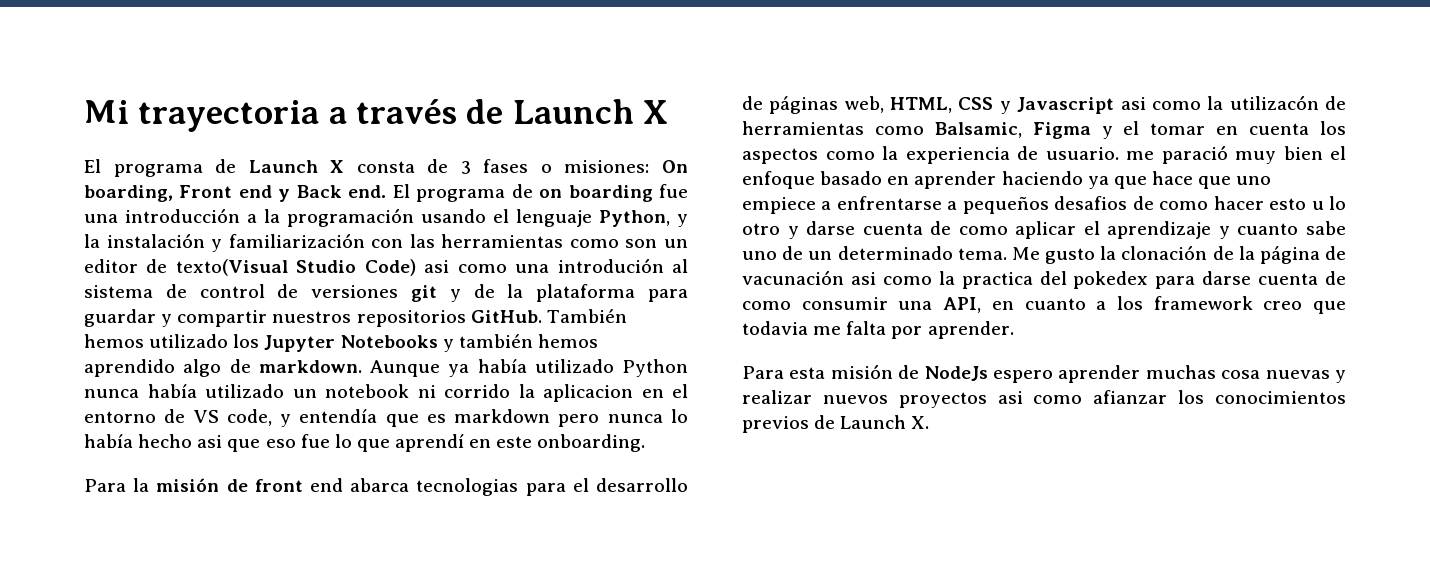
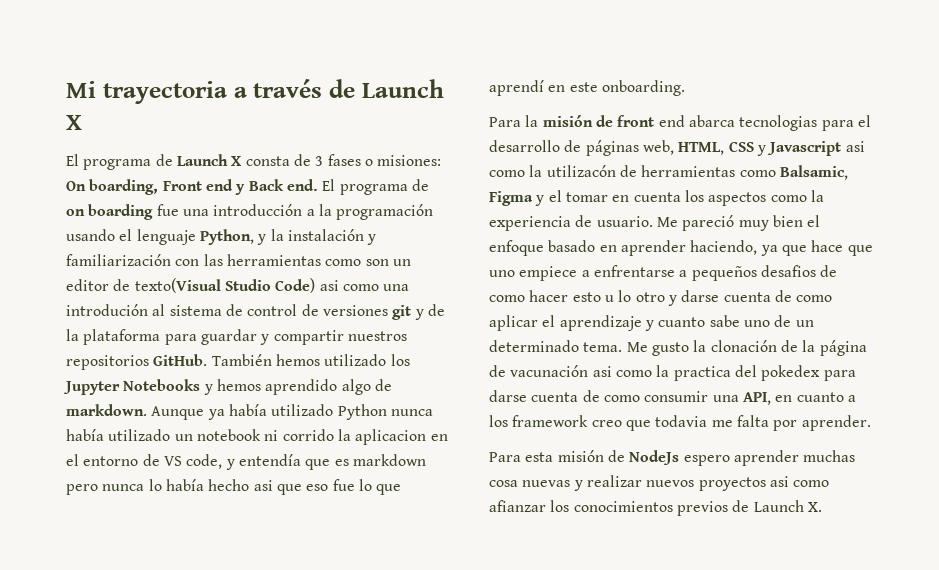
- También hemos utilizado los Jupyter Notebooks y también hemos aprendido algo de markdown.
+ También hemos utilizado los Jupyter Notebooks y hemos aprendido algo de markdown.
- Para la misión de front end abarca tecnologias para el desarrollo de páginas web, HTML, CSS y Javascript asi como la utilizacón de herramientas como Balsamic, Figma y el tomar en cuenta los aspectos como la experiencia de usuario. me paració muy bien el enfoque basado en aprender haciendo ya que hace que uno empiece a enfrentarse a pequeños desafios de como hacer esto u lo otro y darse cuenta de como aplicar el aprendizaje y cuanto sabe uno de un determinado tema.
+ Para la misión de front end abarca tecnologias para el desarrollo de páginas web, HTML, CSS y Javascript asi como la utilizacón de herramientas como Balsamic, Figma y el tomar en cuenta los aspectos como la experiencia de usuario. Me pareció muy bien el enfoque basado en aprender haciendo, ya que hace que uno empiece a enfrentarse a pequeños desafios de como hacer esto u lo otro y darse cuenta de como aplicar el aprendizaje y cuanto sabe uno de un determinado tema.

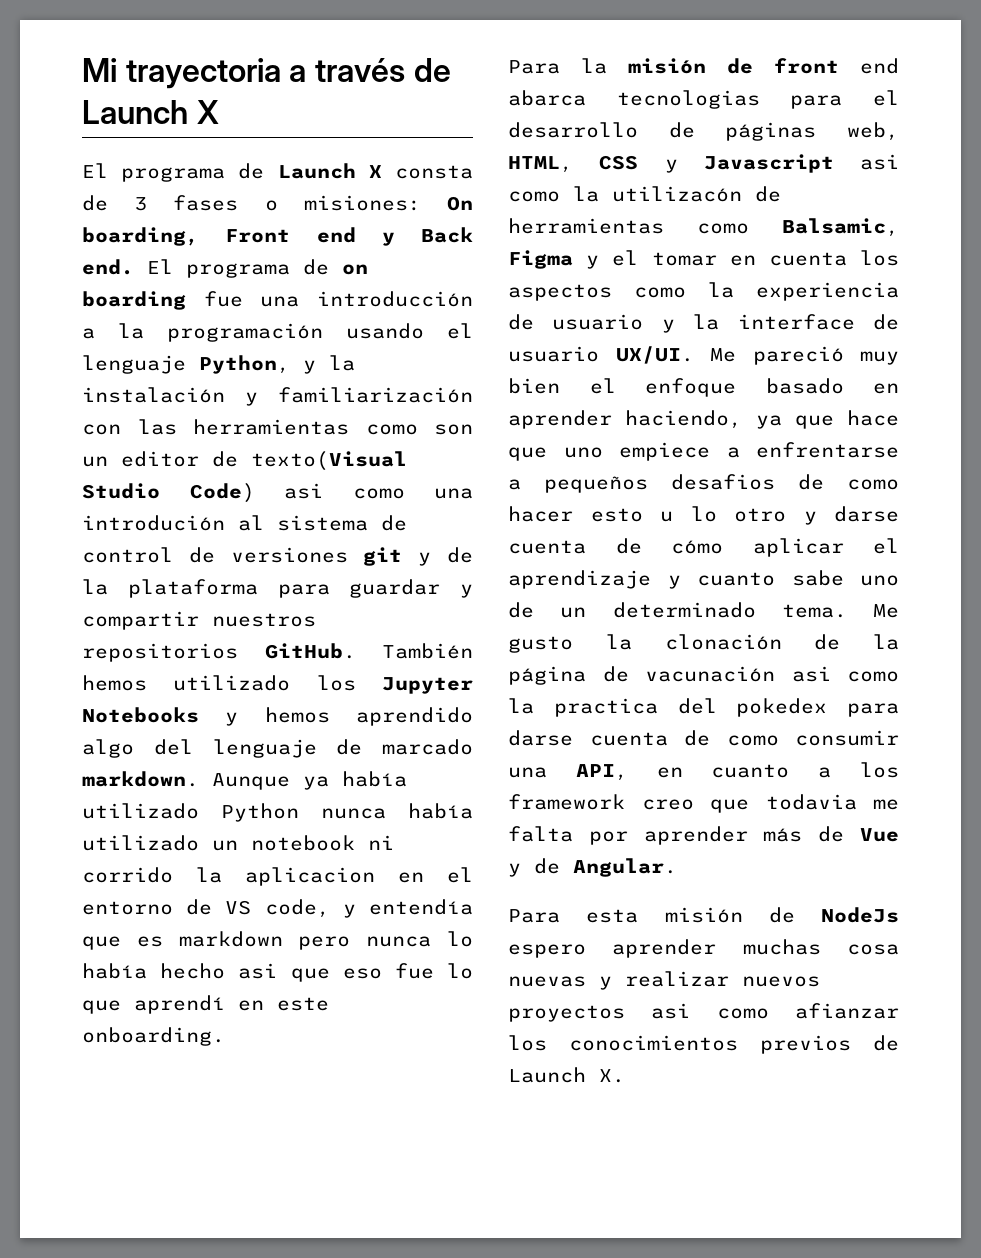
- También hemos utilizado los Jupyter Notebooks y hemos aprendido algo de markdown.
+ También hemos utilizado los Jupyter Notebooks y hemos aprendido algo del lenguaje de marcado markdown.
- Para la misión de front end abarca tecnologias para el desarrollo de páginas web, HTML, CSS y Javascript asi como la utilizacón de herramientas como Balsamic, Figma y el tomar en cuenta los aspectos como la experiencia de usuario.
+ Para la misión de front end abarca tecnologias para el desarrollo de páginas web, HTML, CSS y Javascript asi como la utilizacón de herramientas como Balsamic, Figma y el tomar en cuenta los aspectos como la experiencia de usuario y la interface de usuario UX/UI.
- Me pareció muy bien el enfoque basado en aprender haciendo, ya que hace que uno empiece a enfrentarse a pequeños desafios de como hacer esto u lo otro y darse cuenta de como aplicar el aprendizaje y cuanto sabe uno de un determinado tema.
+ Me pareció muy bien el enfoque basado en aprender haciendo, ya que hace que uno empiece a enfrentarse a pequeños desafios de como hacer esto u lo otro y darse cuenta de cómo aplicar el aprendizaje y cuanto sabe uno de un determinado tema.
- Me gusto la clonación de la página de vacunación asi como la practica del pokedex para darse cuenta de como consumir una API, en cuanto a los framework creo que todavia me falta por aprender.
+ Me gusto la clonación de la página de vacunación asi como la practica del pokedex para darse cuenta de como consumir una API, en cuanto a los framework creo que todavia me falta por aprender más de Vue y de Angular.

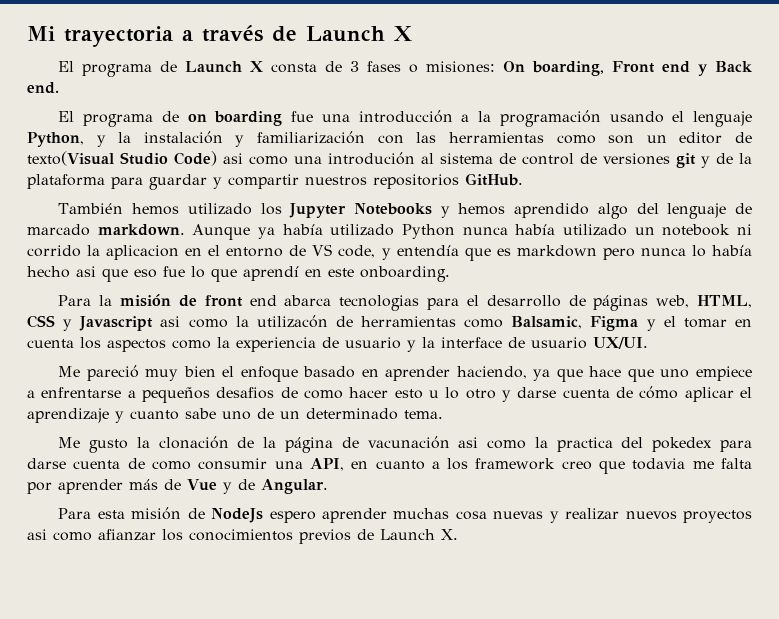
- On boarding, Front end y Back end. El programa de on boarding fue una introducción a la programación usando el lenguaje Python, y la instalación y familiarización con las herramientas como son un editor de texto(Visual Studio Code) asi como una introdución al sistema de control de versiones git y de la plataforma para guardar y compartir nuestros repositorios GitHub. También hemos utilizado los Jupyter Notebooks y hemos aprendido algo del lenguaje de marcado markdown.
+ On boarding, Front end y Back end.
+ El programa de on boarding fue una introducción a la programación usando el lenguaje Python, y la instalación y familiarización con las herramientas como son un editor de texto(Visual Studio Code) asi como una introdución al sistema de control de versiones git y de la plataforma para guardar y compartir nuestros repositorios GitHub.
+ También hemos utilizado los Jupyter Notebooks y hemos aprendido algo del lenguaje de marcado markdown.
- Para la misión de front end abarca tecnologias para el desarrollo de páginas web, HTML, CSS y Javascript asi como la utilizacón de herramientas como Balsamic, Figma y el tomar en cuenta los aspectos como la experiencia de usuario y la interface de usuario UX/UI. Me pareció muy bien el enfoque basado en aprender haciendo, ya que hace que uno empiece a enfrentarse a pequeños desafios de como hacer esto u lo otro y darse cuenta de cómo aplicar el aprendizaje y cuanto sabe uno de un determinado tema. Me gusto la clonación de la página de vacunación asi como la practica del pokedex para darse cuenta de como consumir una API, en cuanto a los framework creo que todavia me falta por aprender más de Vue y de Angular.
+ Para la misión de front end abarca tecnologias para el desarrollo de páginas web, HTML, CSS y Javascript asi como la utilizacón de herramientas como Balsamic, Figma y el tomar en cuenta los aspectos como la experiencia de usuario y la interface de usuario UX/UI.
+ Me pareció muy bien el enfoque basado en aprender haciendo, ya que hace que uno empiece a enfrentarse a pequeños desafios de como hacer esto u lo otro y darse cuenta de cómo aplicar el aprendizaje y cuanto sabe uno de un determinado tema.
+ Me gusto la clonación de la página de vacunación asi como la practica del pokedex para darse cuenta de como consumir una API, en cuanto a los framework creo que todavia me falta por aprender más de Vue y de Angular.

